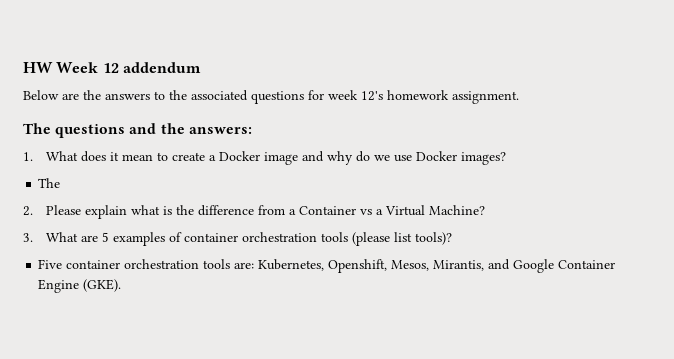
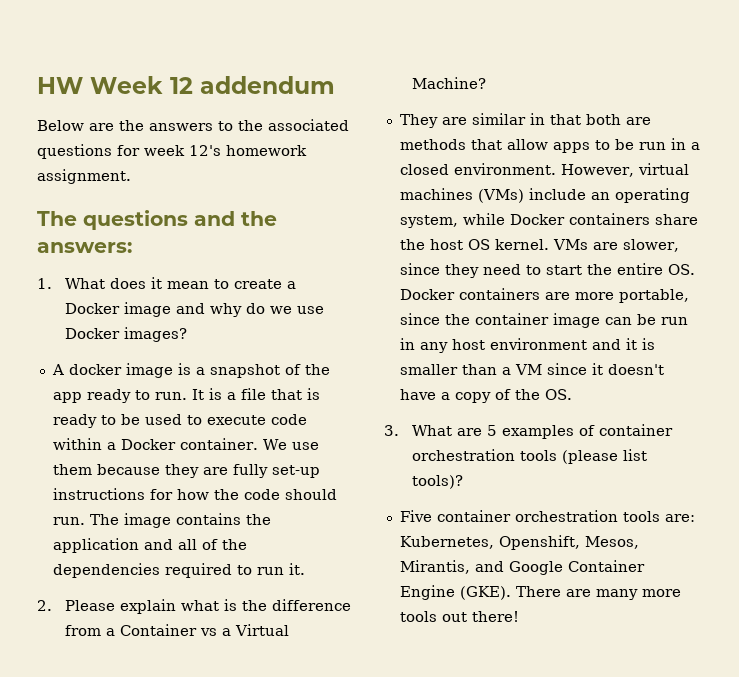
  1. What does it mean to create a Docker image and why do we use Docker images?
- The
+ A docker image is a snapshot of the app ready to run. It is a file that is ready to be used to execute code within a Docker container. We use them because they are fully set-up instructions for how the code should run. The image contains the application and all of the dependencies required to run it.
+ They are similar in that both are methods that allow apps to be run in a closed environment. However, virtual machines (VMs) include an operating system, while Docker containers share the host OS kernel. VMs are slower, since they need to start the entire OS. Docker containers are more portable, since the container image can be run in any host environment and it is smaller than a VM since it doesn't have a copy of the OS.
+ There are many more tools out there!

